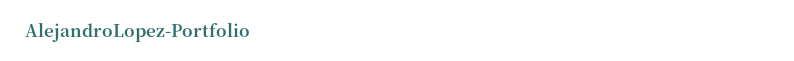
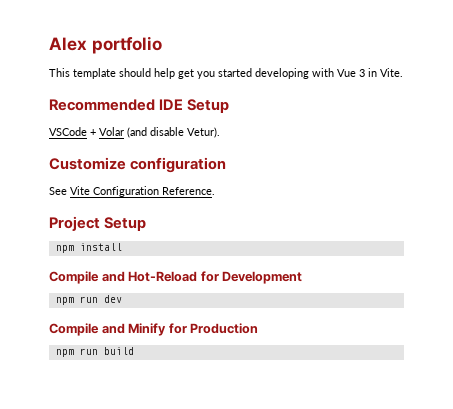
- AlejandroLopez-Portfolio
+ Alex portfolio
+ This template should help get you started developing with Vue 3 in Vite.
+ Recommended IDE Setup
+ VSCode + Volar (and disable Vetur).
+ Customize configuration
+ See Vite Configuration Reference.
+ Project Setup
+ npm install
+ Compile and Hot-Reload for Development
+ npm run dev
+ Compile and Minify for Production
+ npm run build

